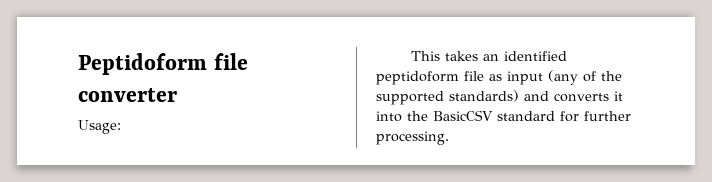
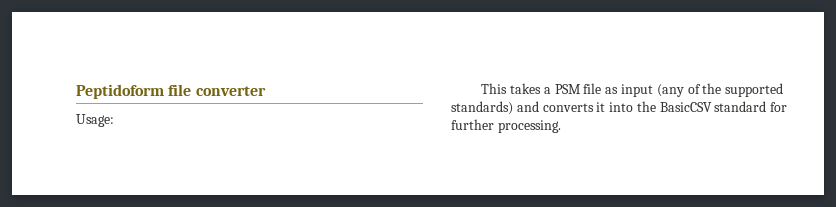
- This takes an identified peptidoform file as input (any of the supported standards) and converts it into the BasicCSV standard for further processing.
+ This takes a PSM file as input (any of the supported standards) and converts it into the BasicCSV standard for further processing.

